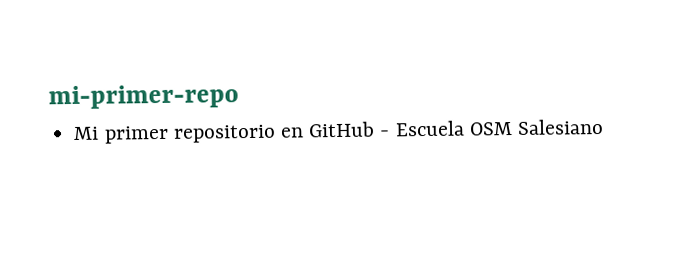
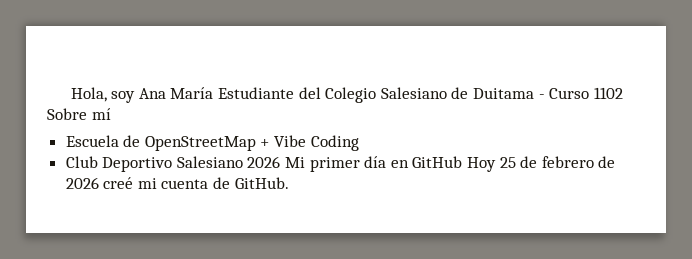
- mi-primer-repo
- Mi primer repositorio en GitHub - Escuela OSM Salesiano
+ Hola, soy Ana María Estudiante del Colegio Salesiano de Duitama - Curso 1102 Sobre mí
+ Escuela de OpenStreetMap + Vibe Coding
+ Club Deportivo Salesiano 2026 Mi primer día en GitHub Hoy 25 de febrero de 2026 creé mi cuenta de GitHub.

